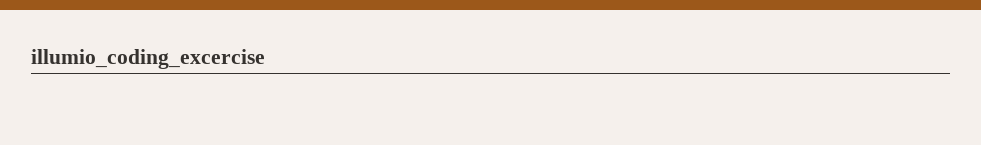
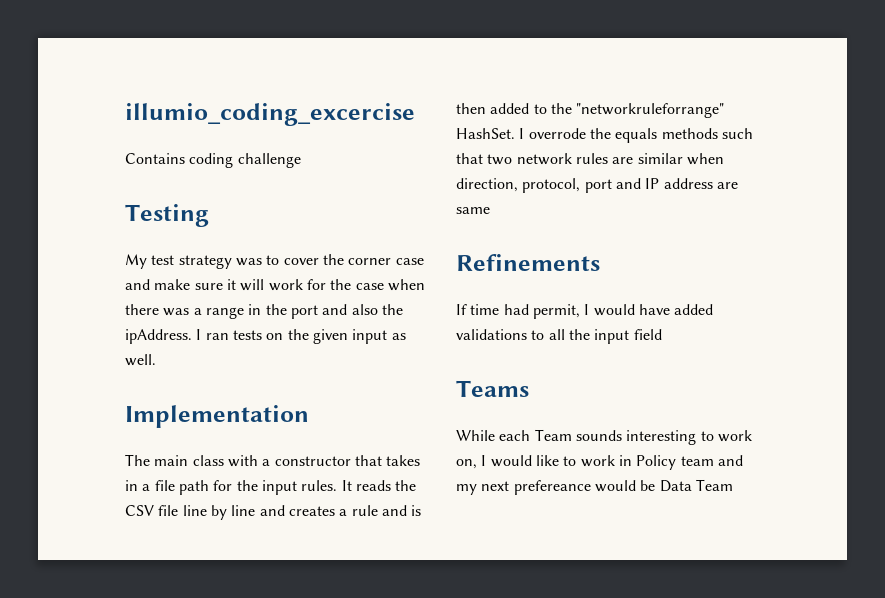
+ Contains coding challenge
+ Testing
+ My test strategy was to cover the corner case and make sure it will work for the case when there was a range in the port and also the ipAddress. I ran tests on the given input as well.
+ Implementation
+ The main class with a constructor that takes in a file path for the input rules. It reads the CSV file line by line and creates a rule and is then added to the "networkruleforrange" HashSet. I overrode the equals methods such that two network rules are similar when direction, protocol, port and IP address are same
+ Refinements
+ If time had permit, I would have added validations to all the input field
+ Teams
+ While each Team sounds interesting to work on, I would like to work in Policy team and my next prefereance would be Data Team

